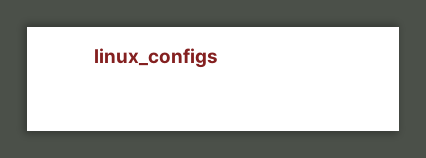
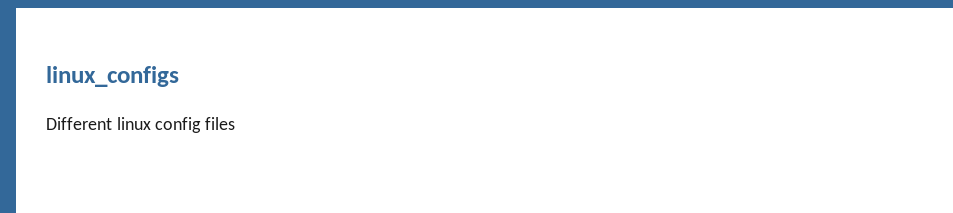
+ Different linux config files

